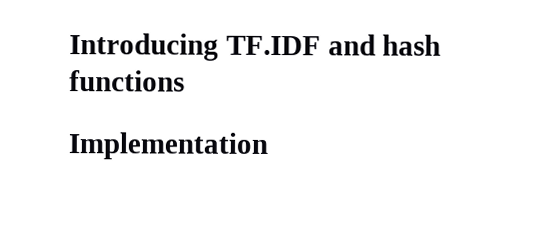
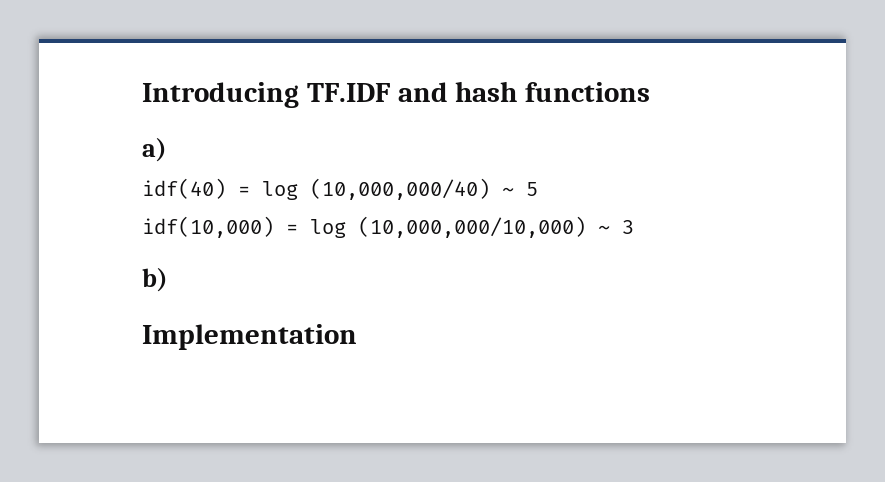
+ a)
+ idf(40) = log (10,000,000/40) ~ 5
+ idf(10,000) = log (10,000,000/10,000) ~ 3
+ b)

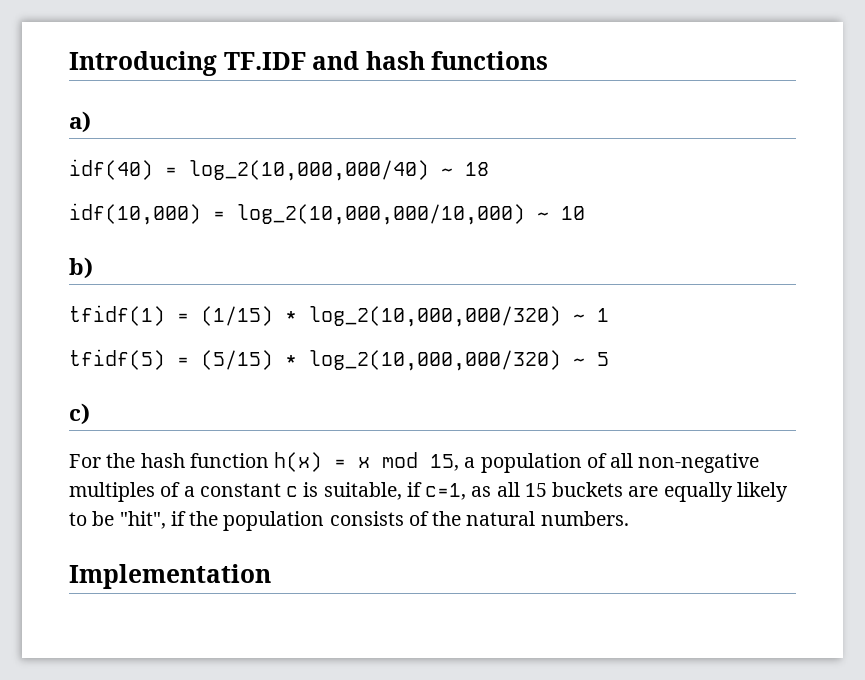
- idf(40) = log (10,000,000/40) ~ 5
- idf(10,000) = log (10,000,000/10,000) ~ 3
+ idf(40) = log_2(10,000,000/40) ~ 18
+ idf(10,000) = log_2(10,000,000/10,000) ~ 10
  b)
+ tfidf(1) = (1/15) * log_2(10,000,000/320) ~ 1
+ tfidf(5) = (5/15) * log_2(10,000,000/320) ~ 5
+ c)
+ For the hash function h(x) = x mod 15, a population of all non-negative multiples of a constant c is suitable, if c=1, as all 15 buckets are equally likely to be "hit", if the population consists of the natural numbers.

